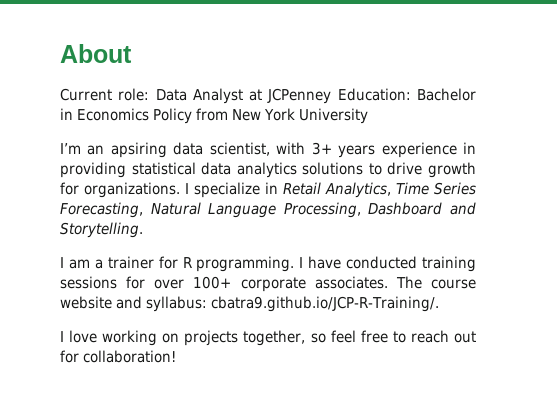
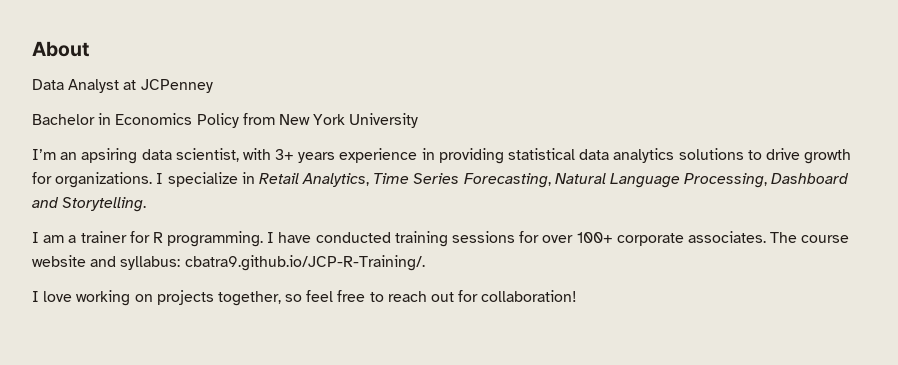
- Current role: Data Analyst at JCPenney Education: Bachelor in Economics Policy from New York University
+ Data Analyst at JCPenney
+ Bachelor in Economics Policy from New York University

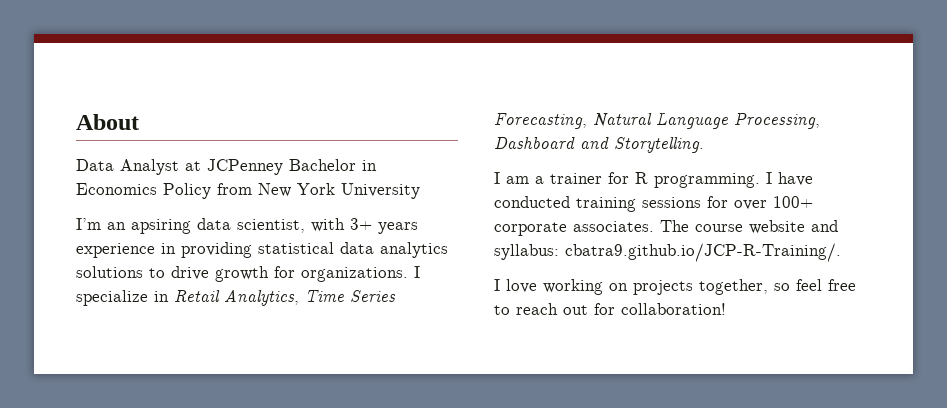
- Data Analyst at JCPenney
- Bachelor in Economics Policy from New York University
+ Data Analyst at JCPenney Bachelor in Economics Policy from New York University

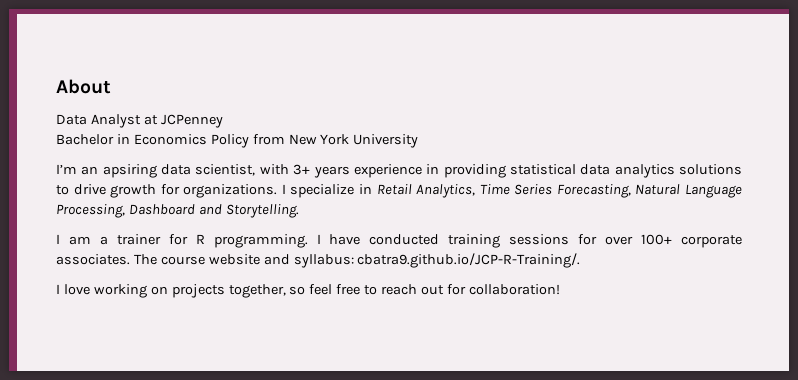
- Data Analyst at JCPenney Bachelor in Economics Policy from New York University
+ Data Analyst at JCPenney
+ Bachelor in Economics Policy from New York University

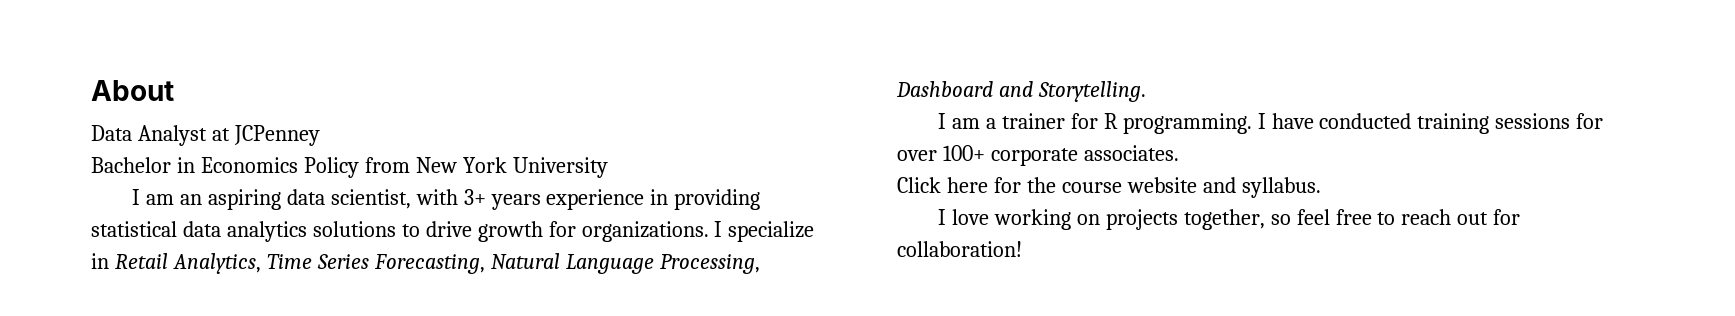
- I’m an apsiring data scientist, with 3+ years experience in providing statistical data analytics solutions to drive growth for organizations.
+ I am an aspiring data scientist, with 3+ years experience in providing statistical data analytics solutions to drive growth for organizations.
- I have conducted training sessions for over 100+ corporate associates. The course website and syllabus: cbatra9.github.io/JCP-R-Training/.
+ I have conducted training sessions for over 100+ corporate associates.
+ Click here for the course website and syllabus.

